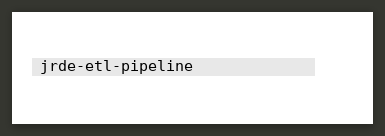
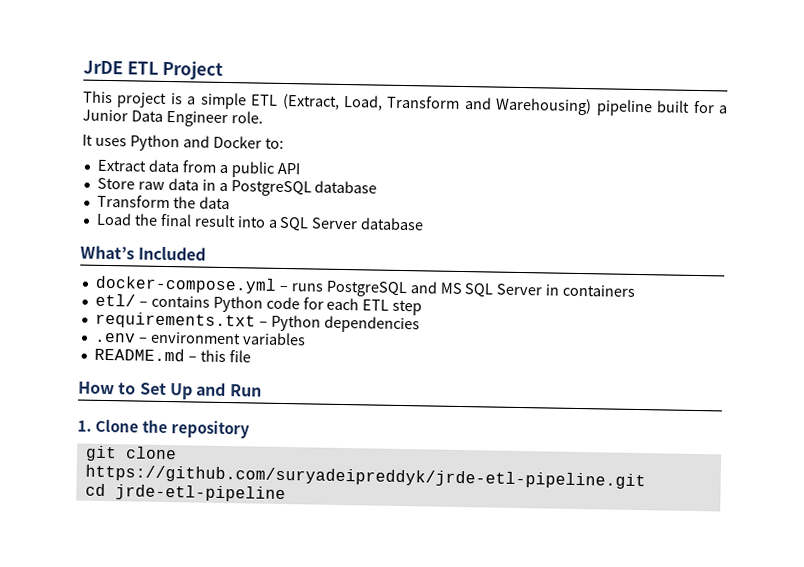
- jrde-etl-pipeline
+ JrDE ETL Project
+ This project is a simple ETL (Extract, Load, Transform and Warehousing) pipeline built for a Junior Data Engineer role.
+ It uses Python and Docker to:
+ Extract data from a public API
+ Store raw data in a PostgreSQL database
+ Transform the data
+ Load the final result into a SQL Server database
+ What’s Included
+ docker-compose.yml – runs PostgreSQL and MS SQL Server in containers
+ etl/ – contains Python code for each ETL step
+ requirements.txt – Python dependencies
+ .env – environment variables
+ README.md – this file
+ How to Set Up and Run
+ 1. Clone the repository
+ git clone https://github.com/suryadeipreddyk/jrde-etl-pipeline.git
+ cd jrde-etl-pipeline

